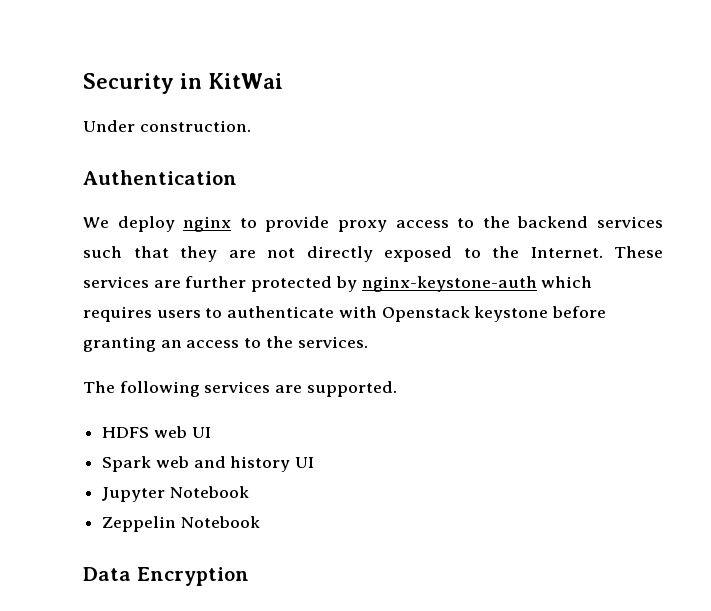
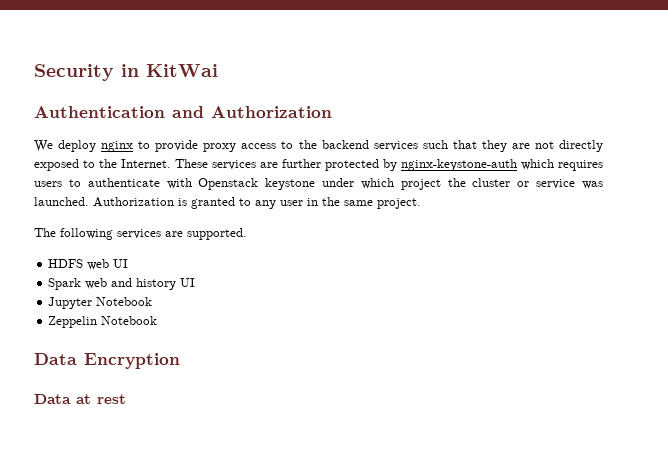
- Under construction.
- Authentication
+ Authentication and Authorization
- These services are further protected by nginx-keystone-auth which requires users to authenticate with Openstack keystone before granting an access to the services.
+ These services are further protected by nginx-keystone-auth which requires users to authenticate with Openstack keystone under which project the cluster or service was launched. Authorization is granted to any user in the same project.
+ Data at rest

